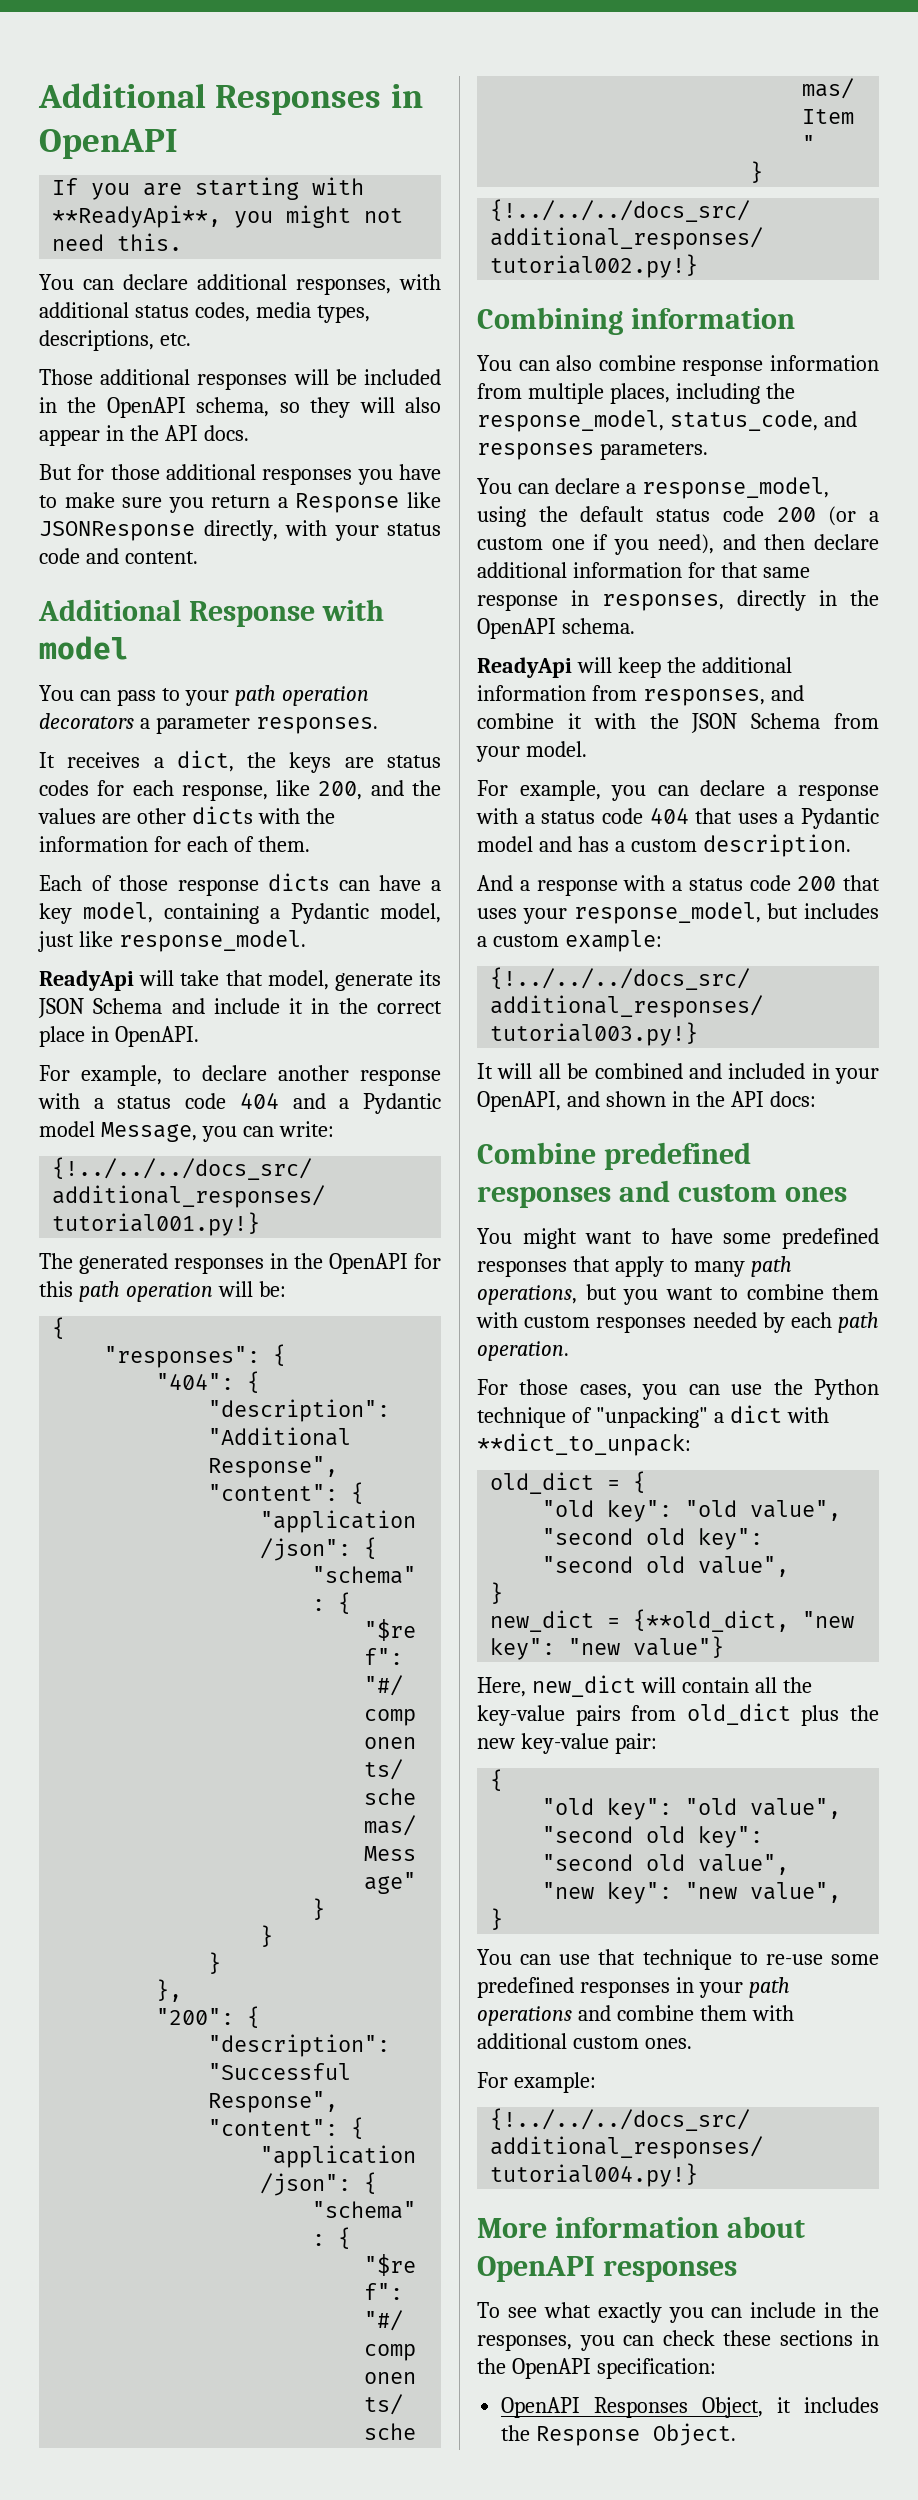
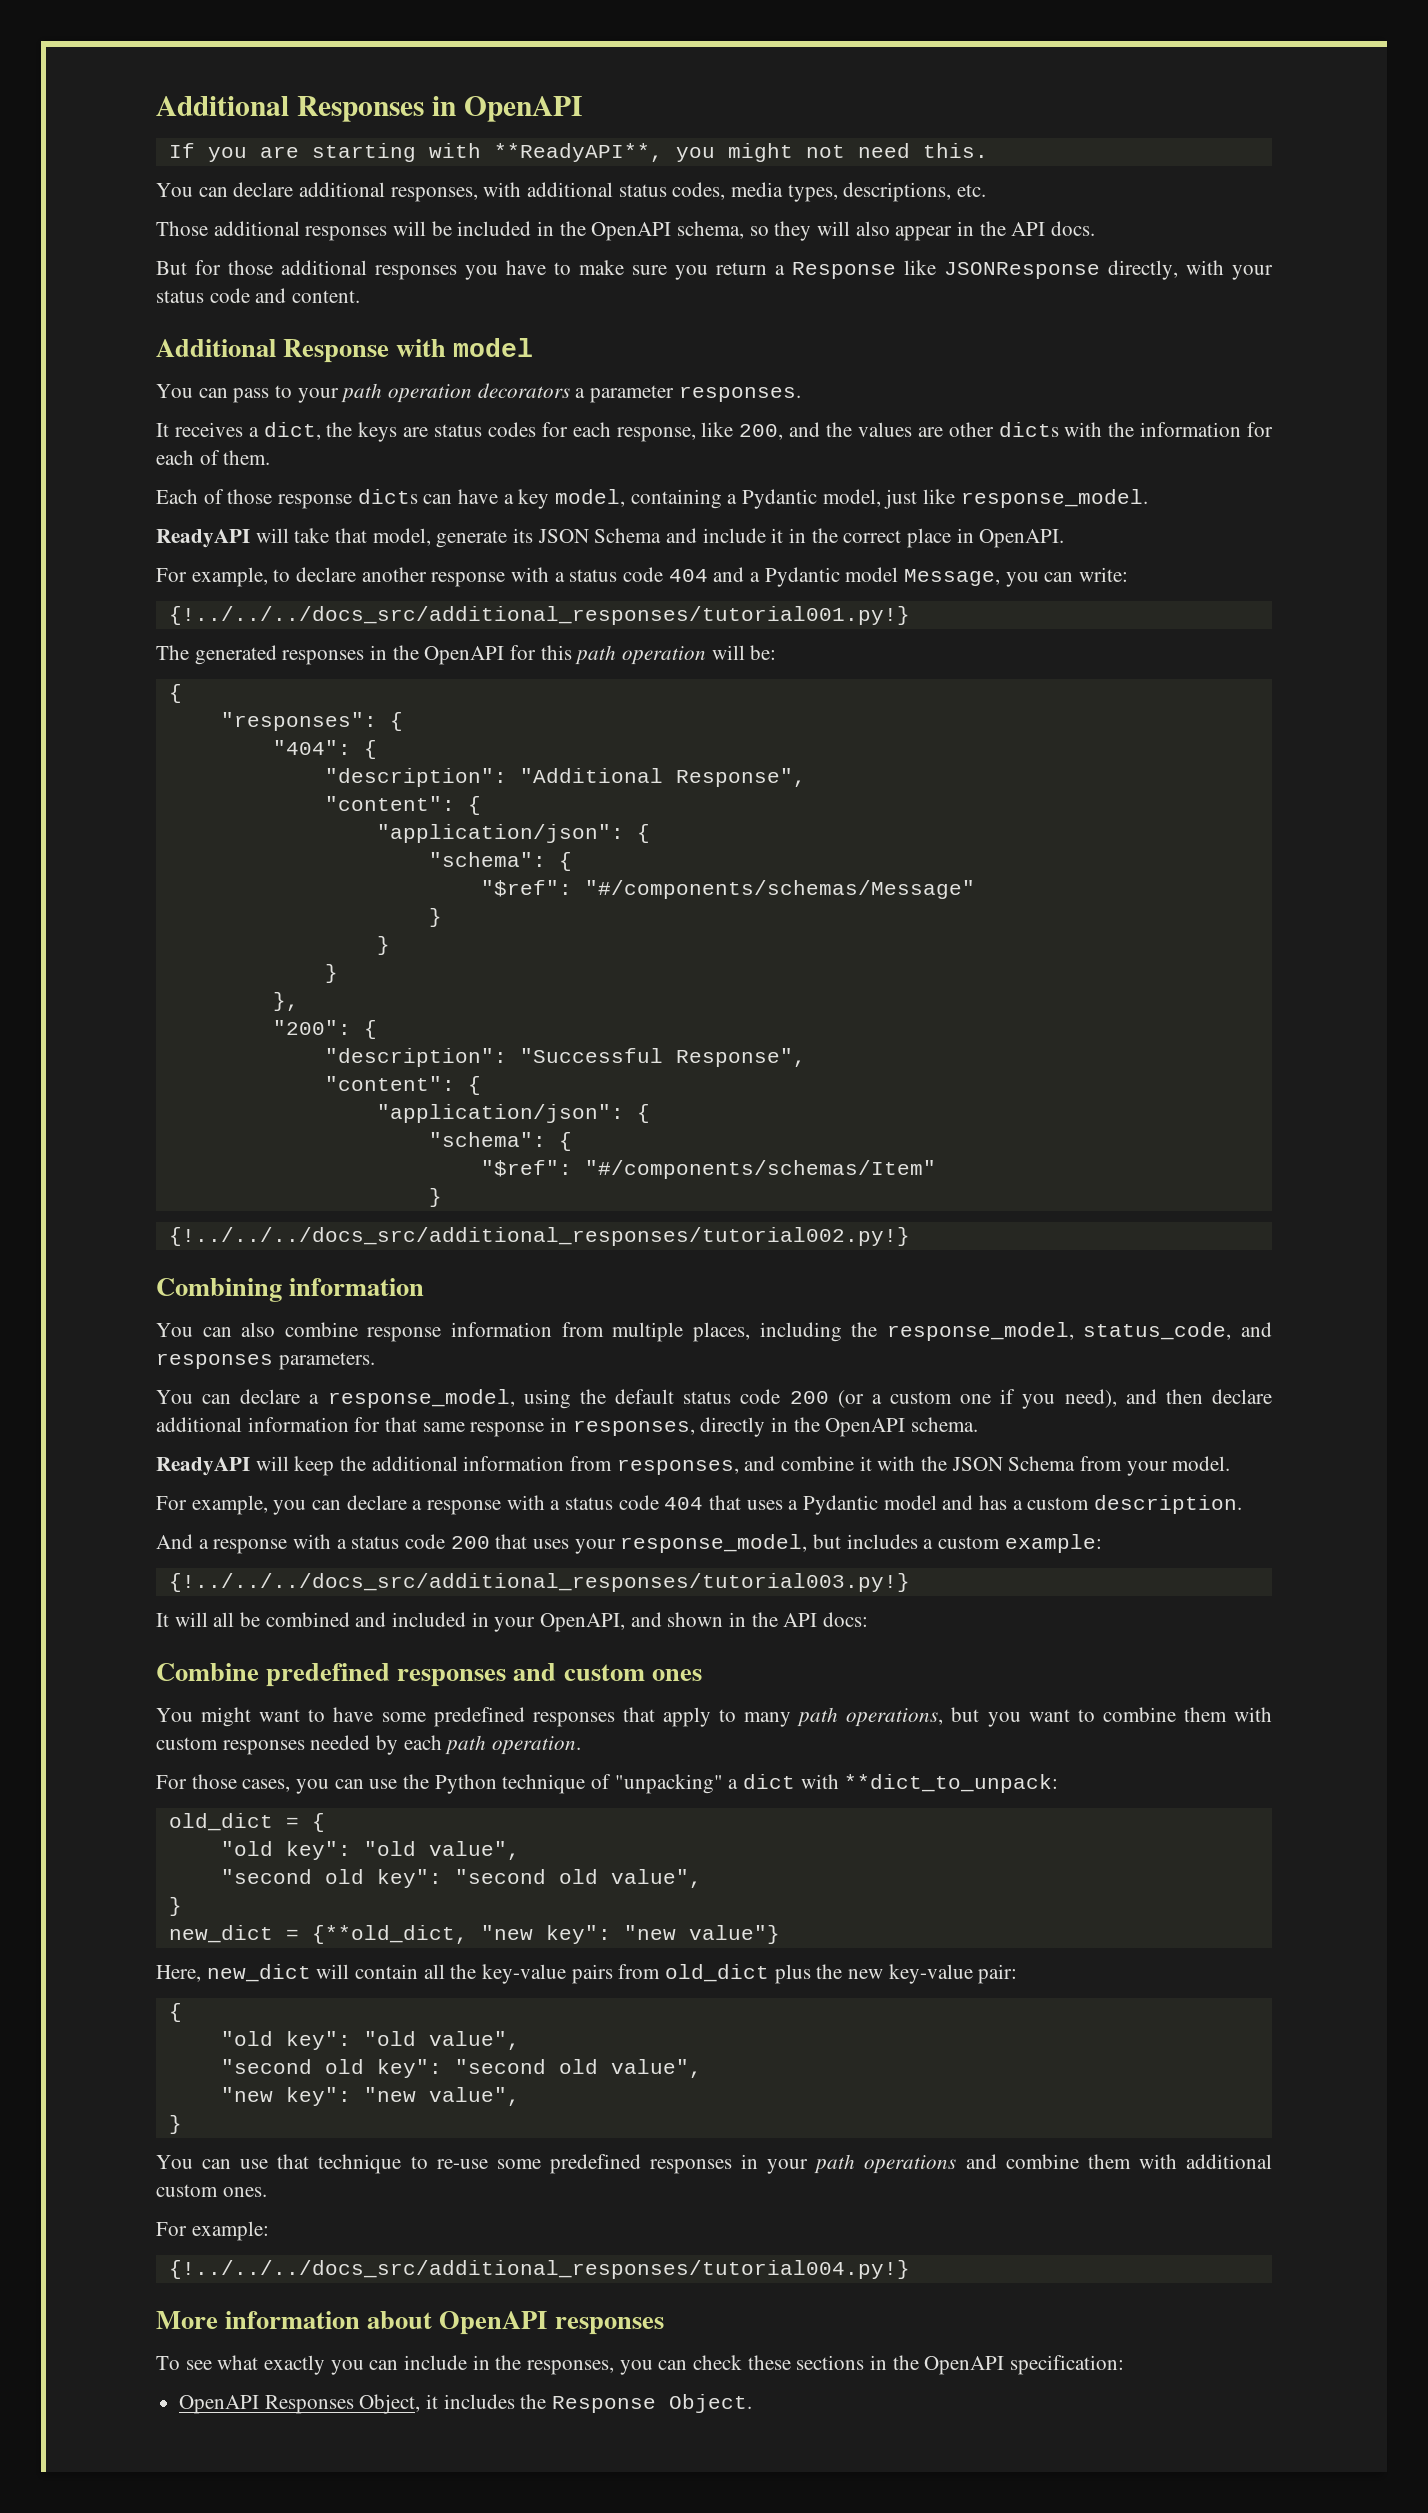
- If you are starting with **ReadyApi**, you might not need this.
+ If you are starting with **ReadyAPI**, you might not need this.
- ReadyApi will take that model, generate its JSON Schema and include it in the correct place in OpenAPI.
+ ReadyAPI will take that model, generate its JSON Schema and include it in the correct place in OpenAPI.
- ReadyApi will keep the additional information from responses, and combine it with the JSON Schema from your model.
+ ReadyAPI will keep the additional information from responses, and combine it with the JSON Schema from your model.

